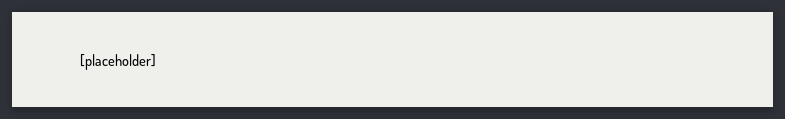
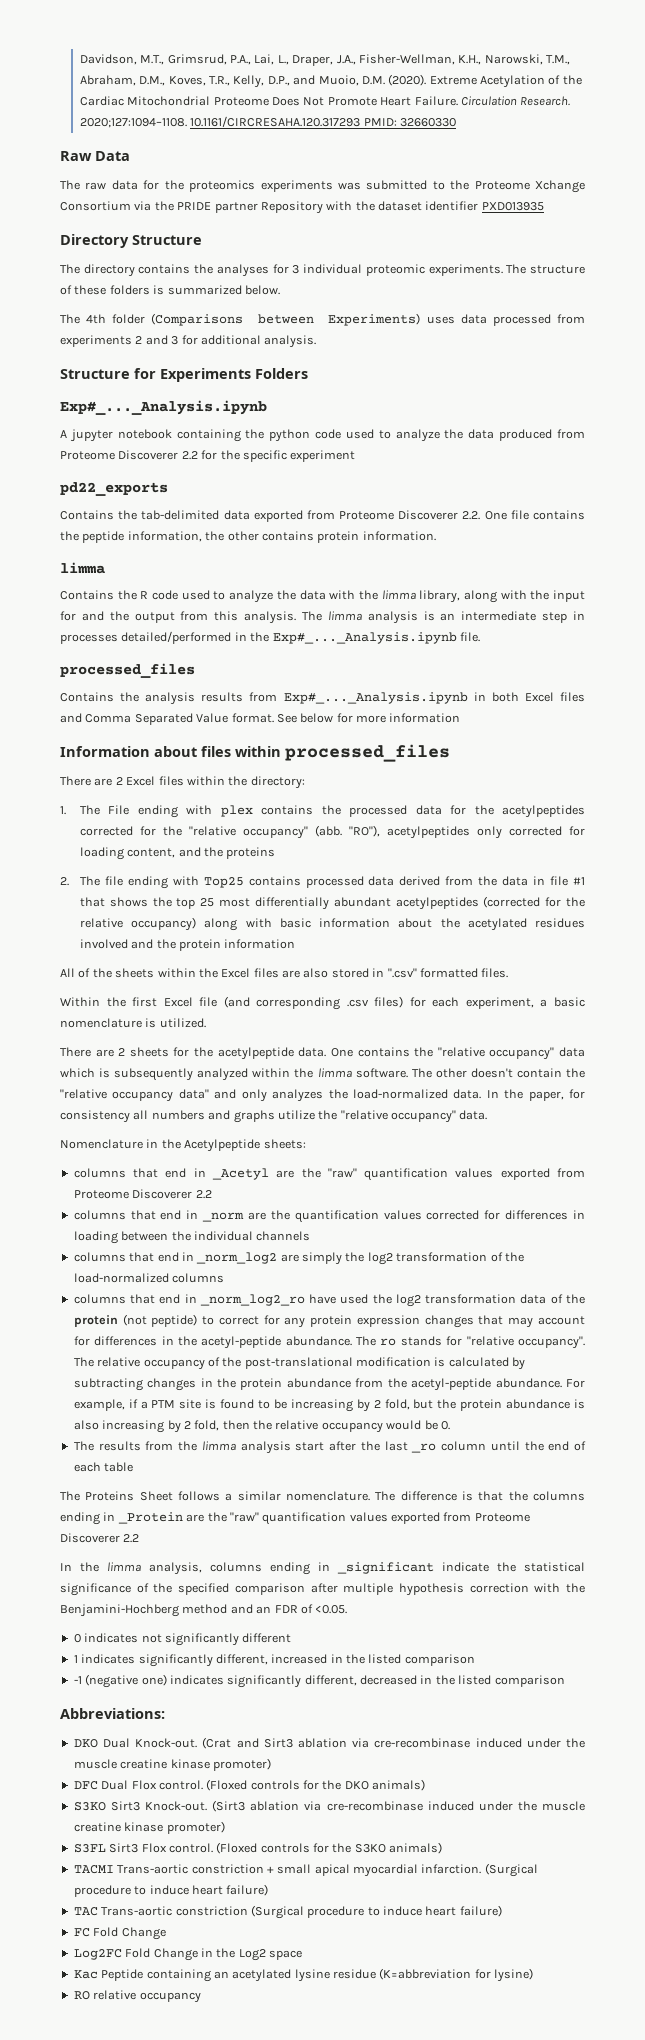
- [placeholder]
+ Davidson, M.T., Grimsrud, P.A., Lai, L., Draper, J.A., Fisher-Wellman, K.H., Narowski, T.M., Abraham, D.M., Koves, T.R., Kelly, D.P., and Muoio, D.M. (2020). Extreme Acetylation of the Cardiac Mitochondrial Proteome Does Not Promote Heart Failure. Circulation Research. 2020;127:1094–1108. 10.1161/CIRCRESAHA.120.317293 PMID: 32660330
+ Raw Data
+ The raw data for the proteomics experiments was submitted to the Proteome Xchange Consortium via the PRIDE partner Repository with the dataset identifier PXD013935
+ Directory Structure
+ The directory contains the analyses for 3 individual proteomic experiments. The structure of these folders is summarized below.
+ The 4th folder (Comparisons between Experiments) uses data processed from experiments 2 and 3 for additional analysis.
+ Structure for Experiments Folders
+ Exp#_..._Analysis.ipynb
+ A jupyter notebook containing the python code used to analyze the data produced from Proteome Discoverer 2.2 for the specific experiment
+ pd22_exports
+ Contains the tab-delimited data exported from Proteome Discoverer 2.2. One file contains the peptide information, the other contains protein information.
+ limma
+ Contains the R code used to analyze the data with the limma library, along with the input for and the output from this analysis. The limma analysis is an intermediate step in processes detailed/performed in the Exp#_..._Analysis.ipynb file.
+ processed_files
+ Contains the analysis results from Exp#_..._Analysis.ipynb in both Excel files and Comma Separated Value format. See below for more information
+ Information about files within processed_files
+ There are 2 Excel files within the directory:
+ 1. The File ending with plex contains the processed data for the acetylpeptides corrected for the "relative occupancy" (abb. "RO"), acetylpeptides only corrected for loading content, and the proteins
+ 2. The file ending with Top25 contains processed data derived from the data in file #1 that shows the top 25 most differentially abundant acetylpeptides (corrected for the relative occupancy) along with basic information about the acetylated residues involved and the protein information
+ All of the sheets within the Excel files are also stored in ".csv" formatted files.
+ Within the first Excel file (and corresponding .csv files) for each experiment, a basic nomenclature is utilized.
+ There are 2 sheets for the acetylpeptide data. One contains the "relative occupancy" data which is subsequently analyzed within the limma software. The other doesn't contain the "relative occupancy data" and only analyzes the load-normalized data. In the paper, for consistency all numbers and graphs utilize the "relative occupancy" data.
+ Nomenclature in the Acetylpeptide sheets:
+ columns that end in _Acetyl are the "raw" quantification values exported from Proteome Discoverer 2.2
+ columns that end in _norm are the quantification values corrected for differences in loading between the individual channels
+ columns that end in _norm_log2 are simply the log2 transformation of the load-normalized columns
+ columns that end in _norm_log2_ro have used the log2 transformation data of the protein (not peptide) to correct for any protein expression changes that may account for differences in the acetyl-peptide abundance. The ro stands for "relative occupancy". The relative occupancy of the post-translational modification is calculated by subtracting changes in the protein abundance from the acetyl-peptide abundance. For example, if a PTM site is found to be increasing by 2 fold, but the protein abundance is also increasing by 2 fold, then the relative occupancy would be 0.
+ The results from the limma analysis start after the last _ro column until the end of each table
+ The Proteins Sheet follows a similar nomenclature. The difference is that the columns ending in _Protein are the "raw" quantification values exported from Proteome Discoverer 2.2
+ In the limma analysis, columns ending in _significant indicate the statistical significance of the specified comparison after multiple hypothesis correction with the Benjamini-Hochberg method and an FDR of <0.05.
+ 0 indicates not significantly different
+ 1 indicates significantly different, increased in the listed comparison
+ -1 (negative one) indicates significantly different, decreased in the listed comparison
+ Abbreviations:
+ DKO Dual Knock-out. (Crat and Sirt3 ablation via cre-recombinase induced under the muscle creatine kinase promoter)
+ DFC Dual Flox control. (Floxed controls for the DKO animals)
+ S3KO Sirt3 Knock-out. (Sirt3 ablation via cre-recombinase induced under the muscle creatine kinase promoter)
+ S3FL Sirt3 Flox control. (Floxed controls for the S3KO animals)
+ TACMI Trans-aortic constriction + small apical myocardial infarction. (Surgical procedure to induce heart failure)
+ TAC Trans-aortic constriction (Surgical procedure to induce heart failure)
+ FC Fold Change
+ Log2FC Fold Change in the Log2 space
+ Kac Peptide containing an acetylated lysine residue (K=abbreviation for lysine)
+ RO relative occupancy

